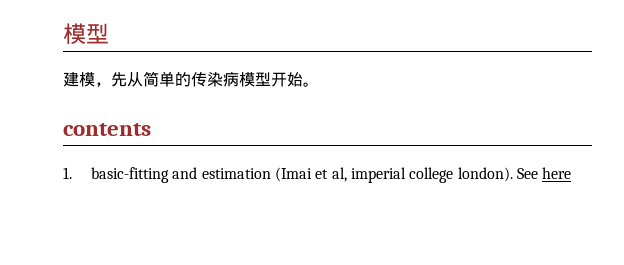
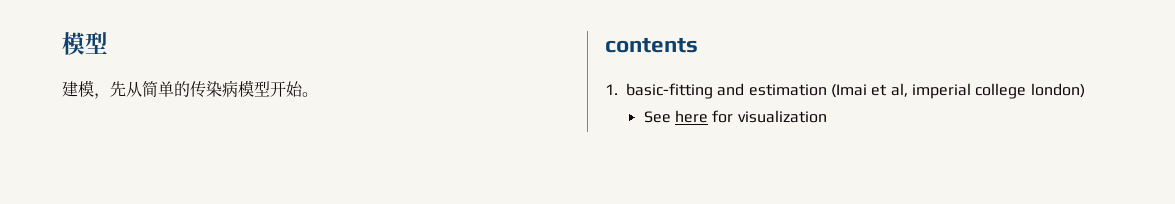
- 1. basic-fitting and estimation (Imai et al, imperial college london). See here
+ 1. basic-fitting and estimation (Imai et al, imperial college london)
+ See here for visualization

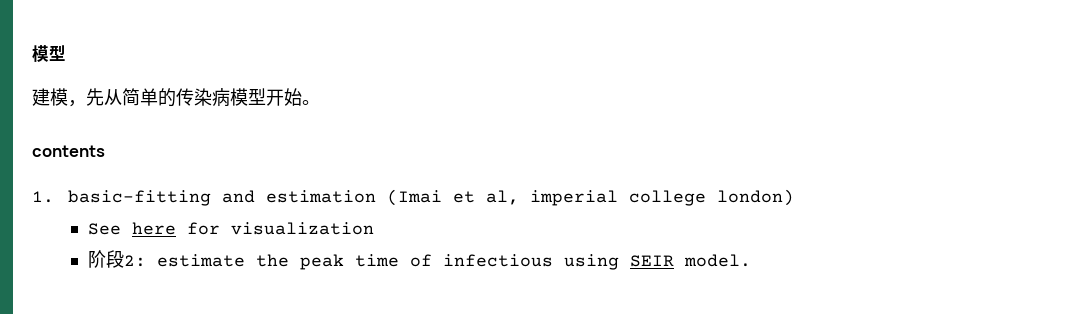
+ 阶段2: estimate the peak time of infectious using SEIR model.

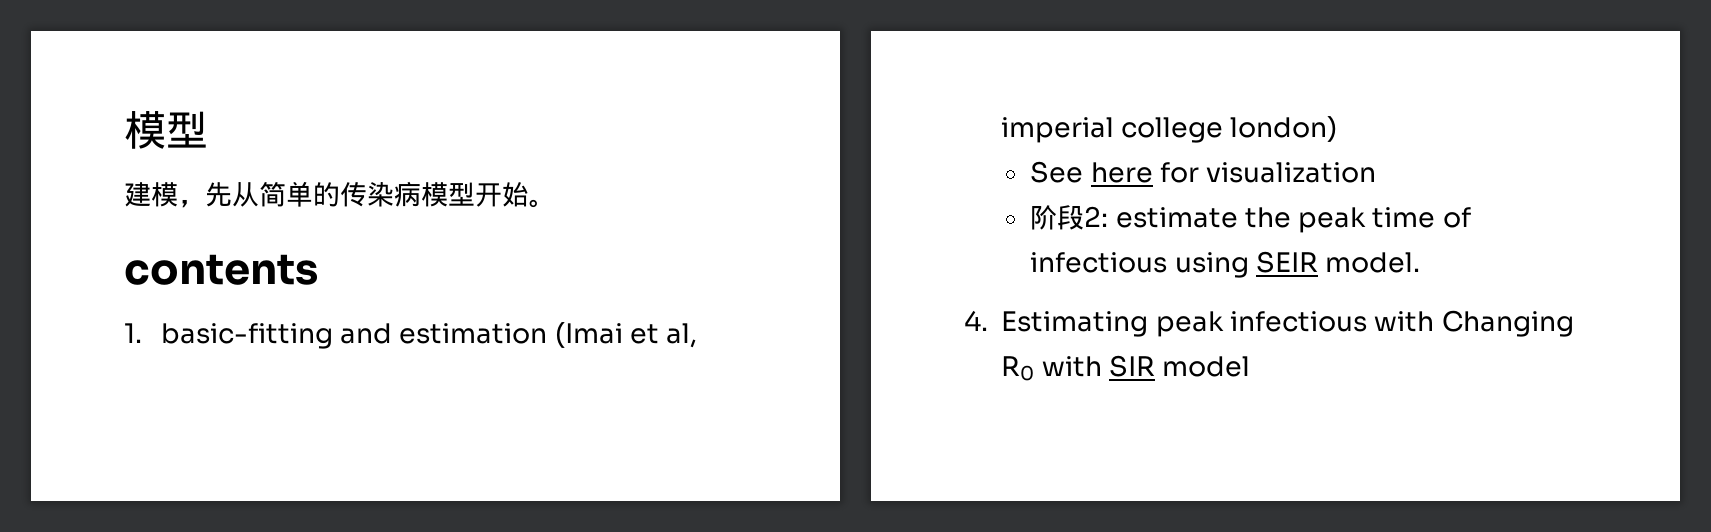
+ 4. Estimating peak infectious with Changing R0 with SIR model

